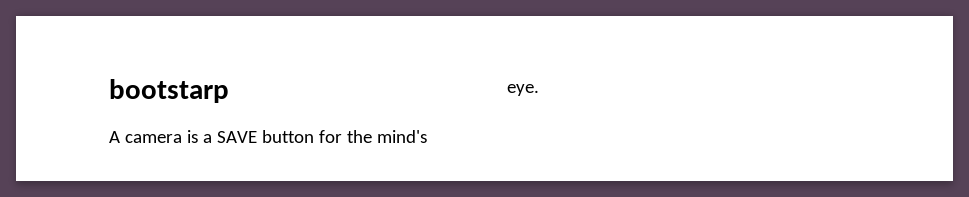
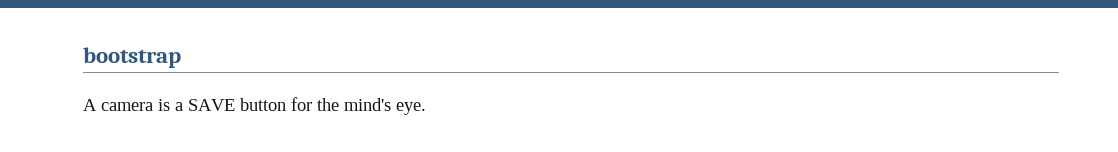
- bootstarp
+ bootstrap

